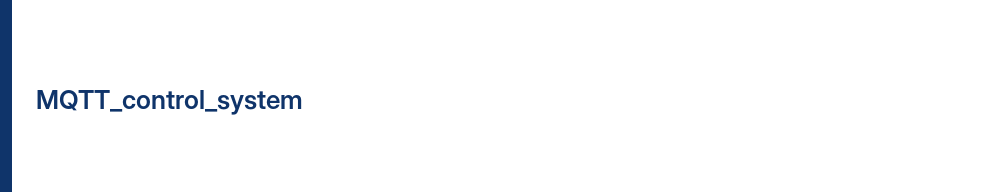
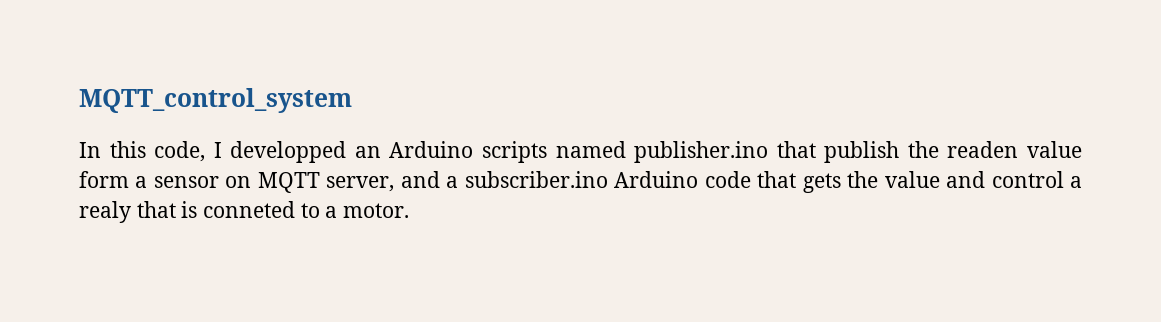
+ In this code, I developped an Arduino scripts named publisher.ino that publish the readen value form a sensor on MQTT server, and a subscriber.ino Arduino code that gets the value and control a realy that is conneted to a motor.

